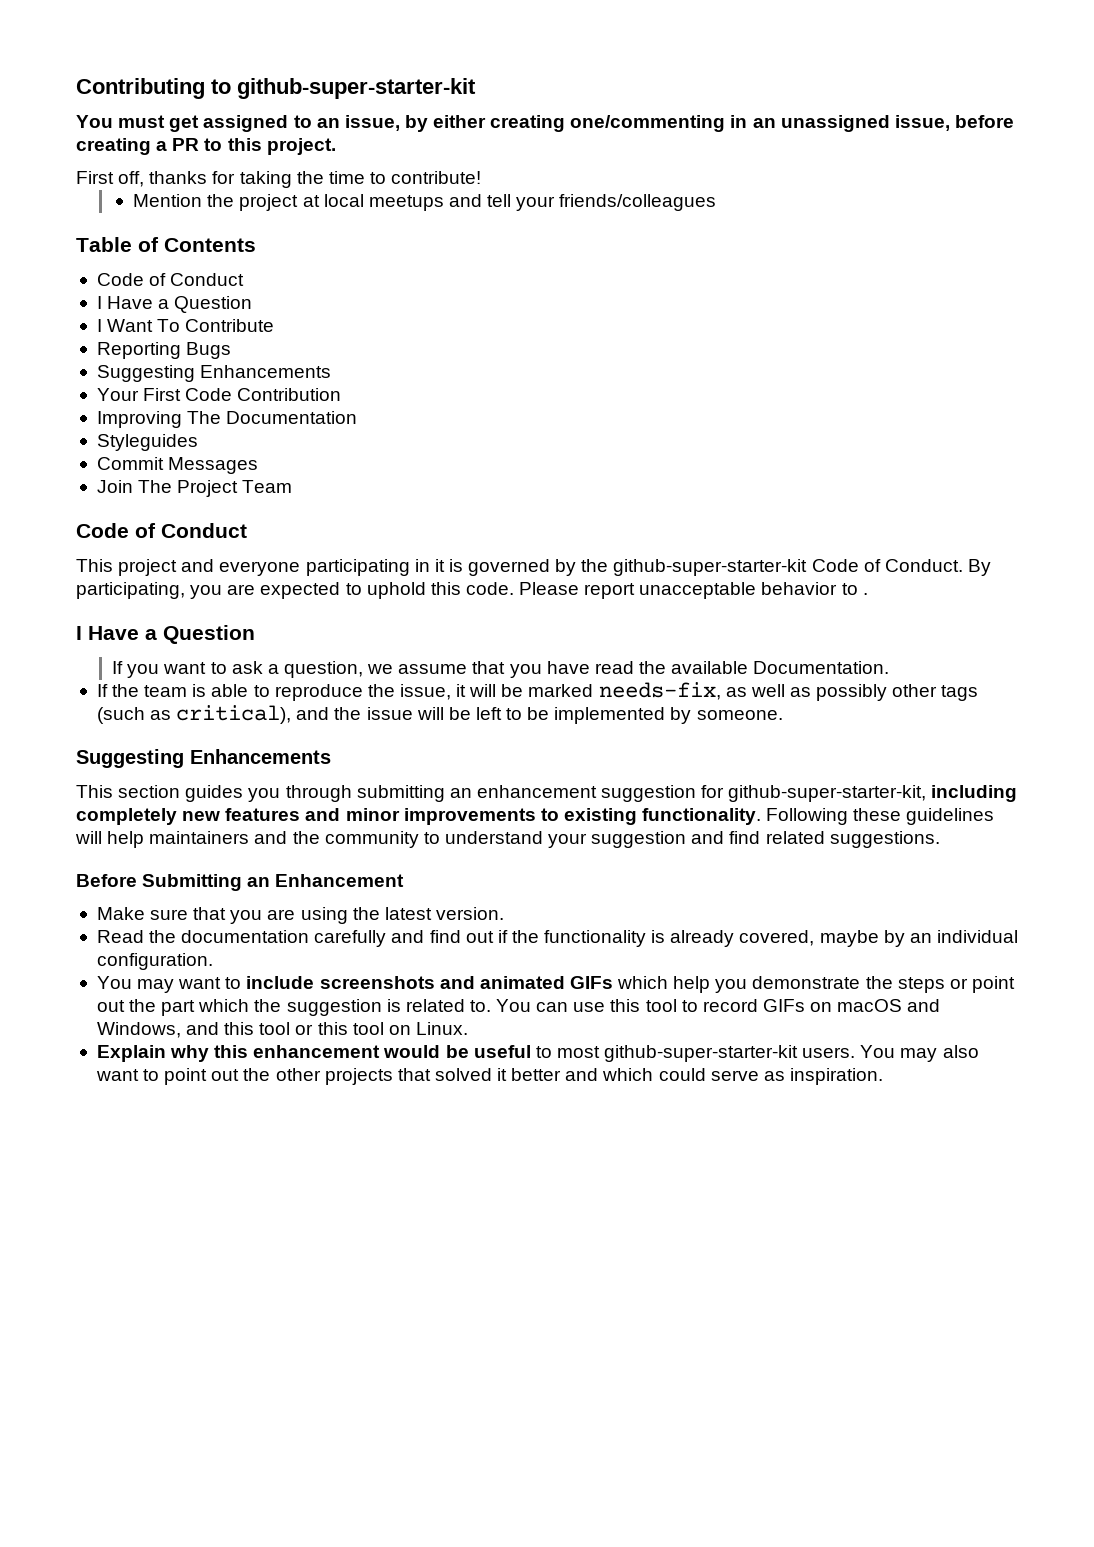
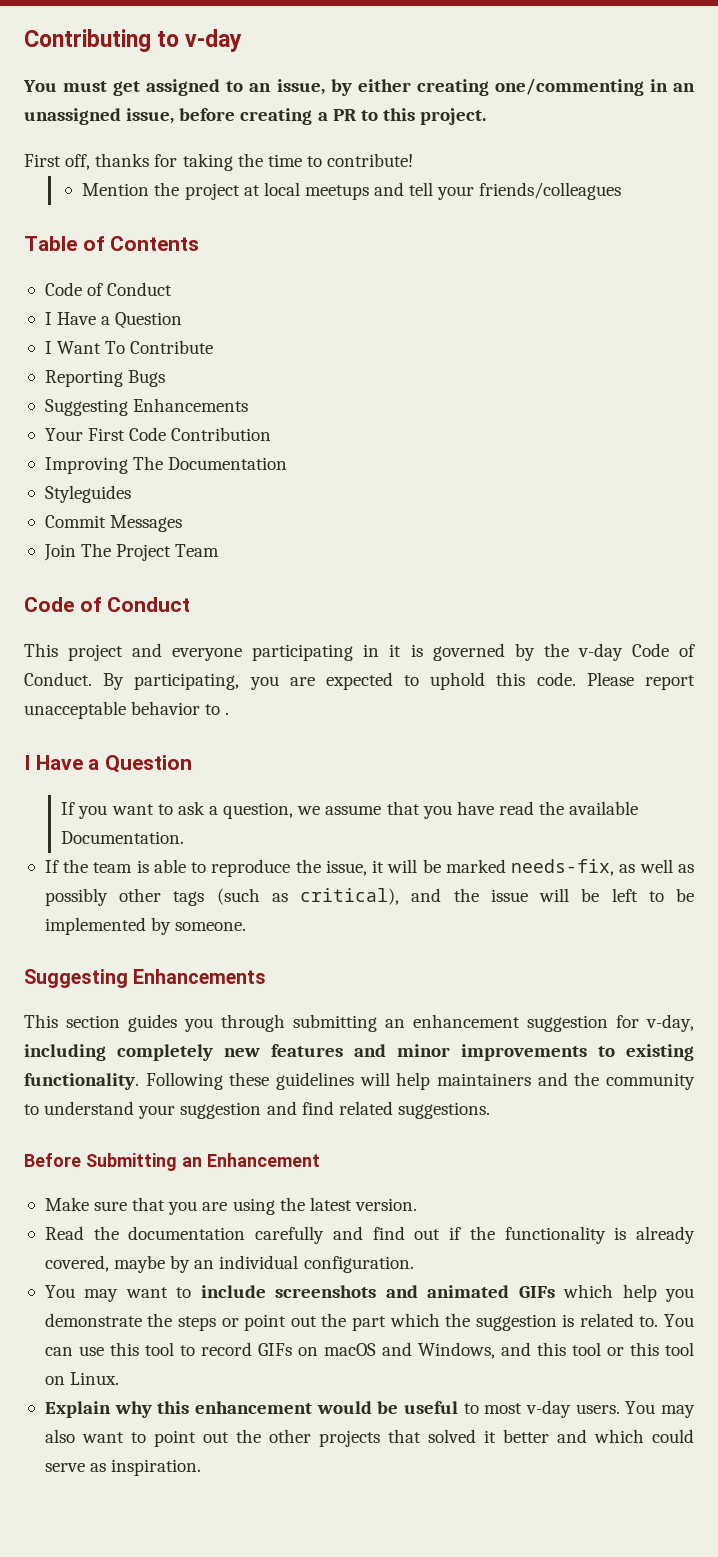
- Contributing to github-super-starter-kit
+ Contributing to v-day
- This project and everyone participating in it is governed by the github-super-starter-kit Code of Conduct.
+ This project and everyone participating in it is governed by the v-day Code of Conduct.
- This section guides you through submitting an enhancement suggestion for github-super-starter-kit, including completely new features and minor improvements to existing functionality.
+ This section guides you through submitting an enhancement suggestion for v-day, including completely new features and minor improvements to existing functionality.
- Explain why this enhancement would be useful to most github-super-starter-kit users.
+ Explain why this enhancement would be useful to most v-day users.

